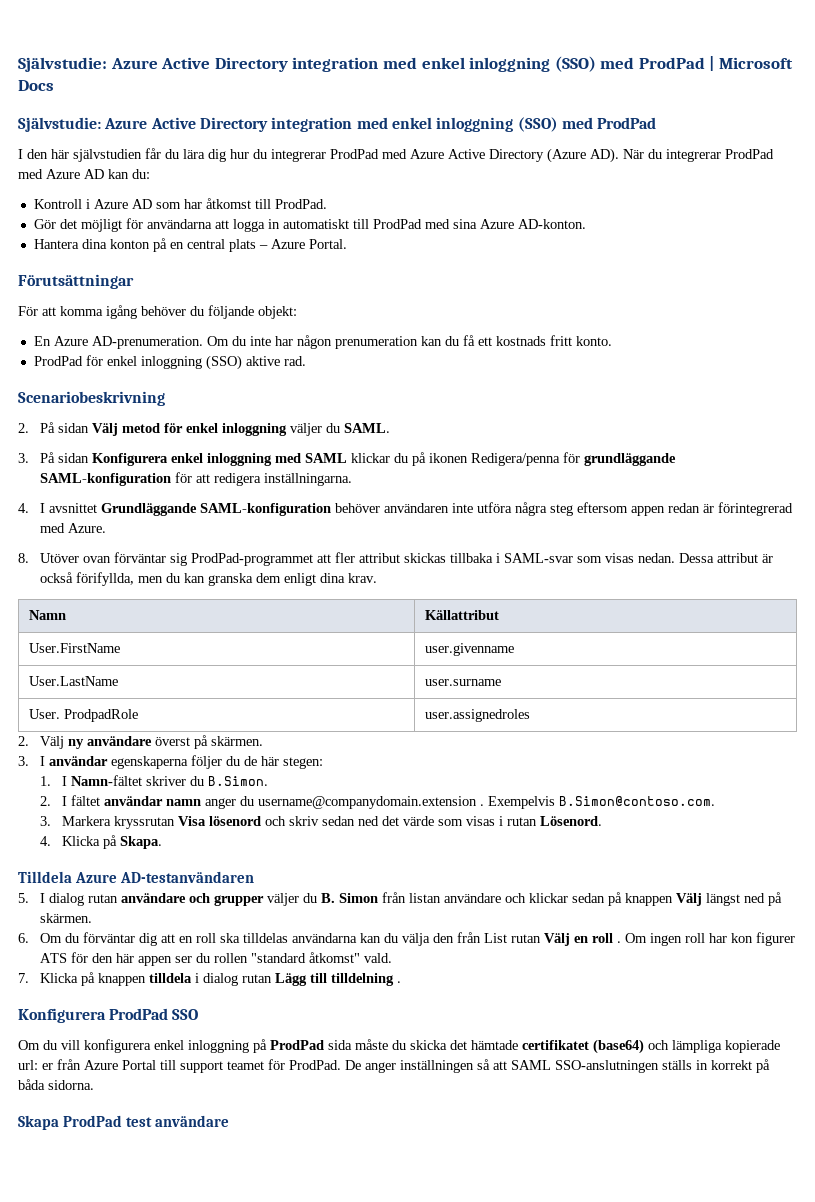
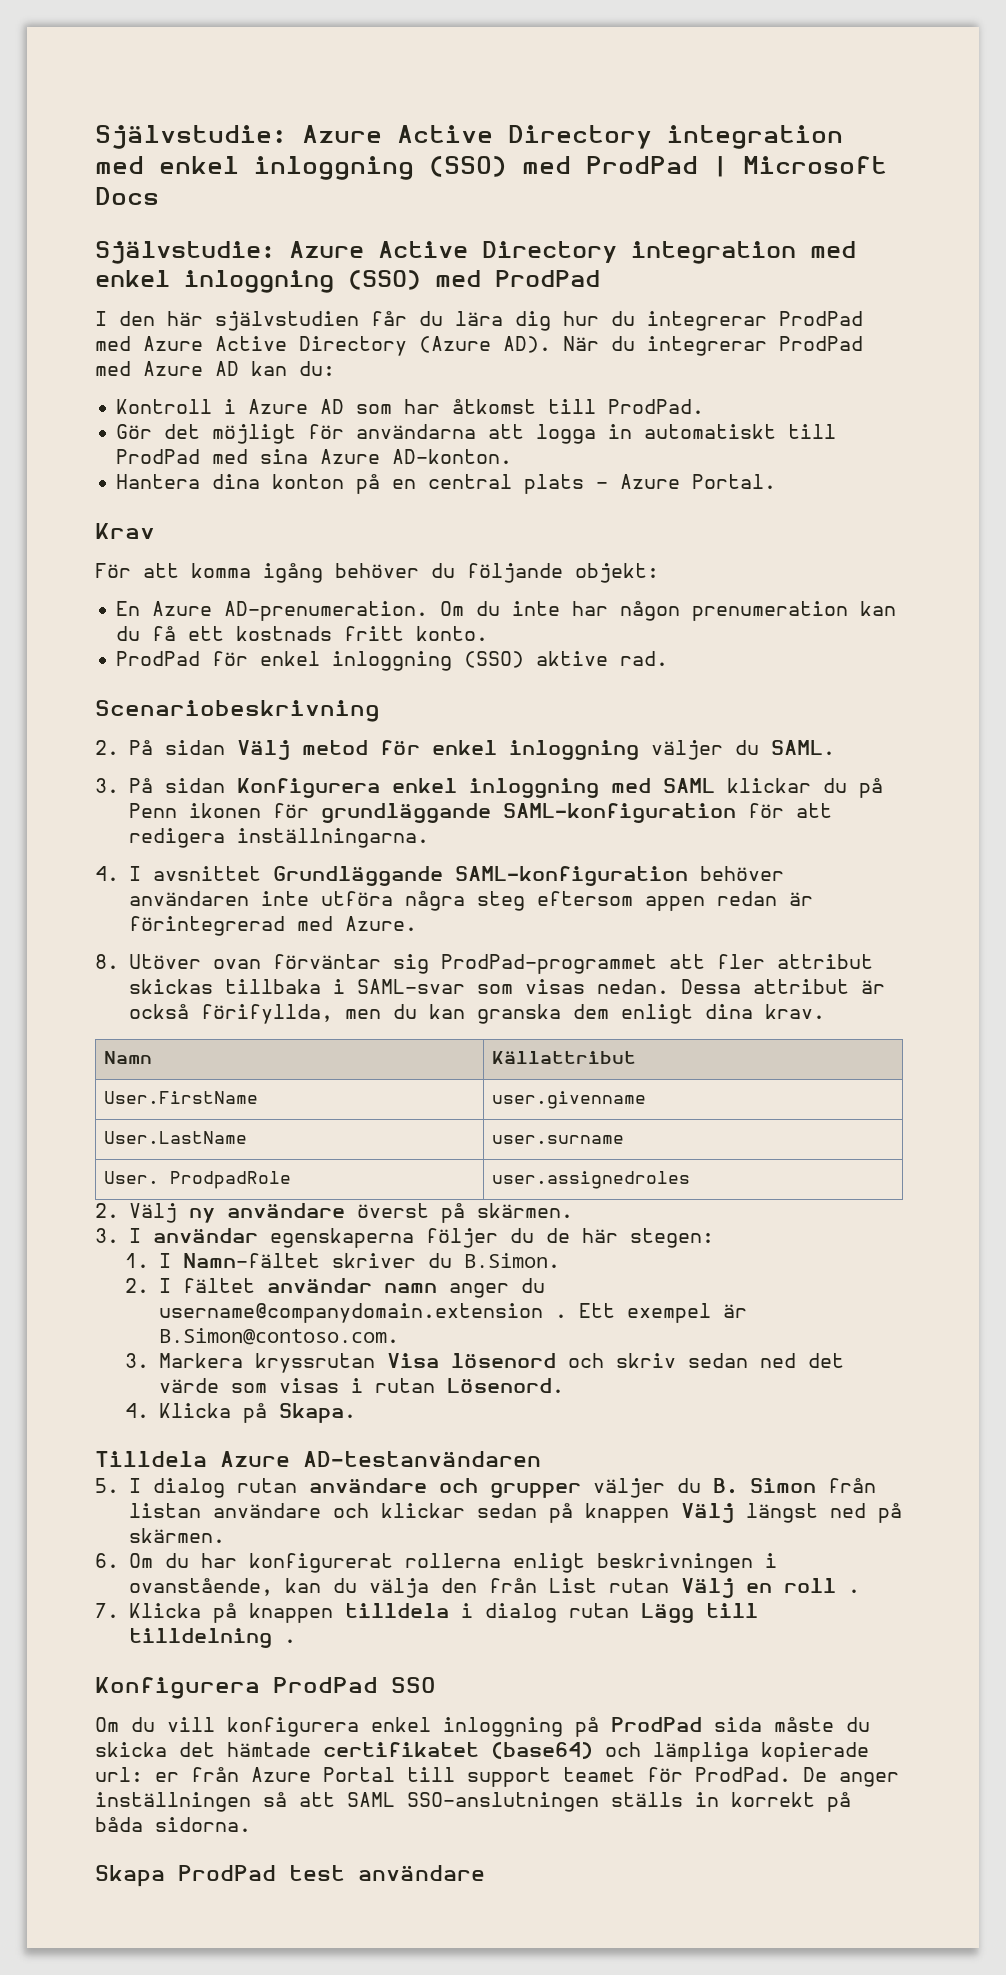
- Förutsättningar
+ Krav
- 3. På sidan Konfigurera enkel inloggning med SAML klickar du på ikonen Redigera/penna för grundläggande SAML-konfiguration för att redigera inställningarna.
+ 3. På sidan Konfigurera enkel inloggning med SAML klickar du på Penn ikonen för grundläggande SAML-konfiguration för att redigera inställningarna.
- Exempelvis B.Simon@contoso.com.
+ Ett exempel är B.Simon@contoso.com.
- 6. Om du förväntar dig att en roll ska tilldelas användarna kan du välja den från List rutan Välj en roll . Om ingen roll har kon figurer ATS för den här appen ser du rollen "standard åtkomst" vald.
+ 6. Om du har konfigurerat rollerna enligt beskrivningen i ovanstående, kan du välja den från List rutan Välj en roll .

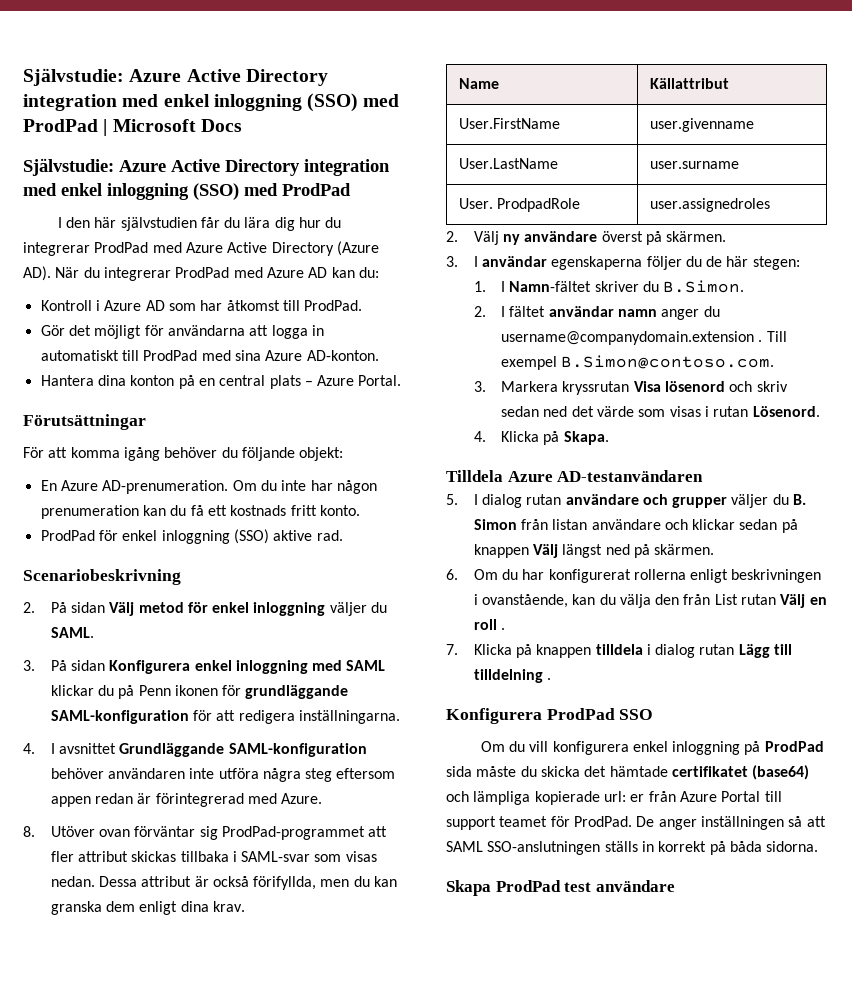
- Krav
+ Förutsättningar
- Namn | Källattribut
+ Name | Källattribut
- Ett exempel är B.Simon@contoso.com.
+ Till exempel B.Simon@contoso.com.

